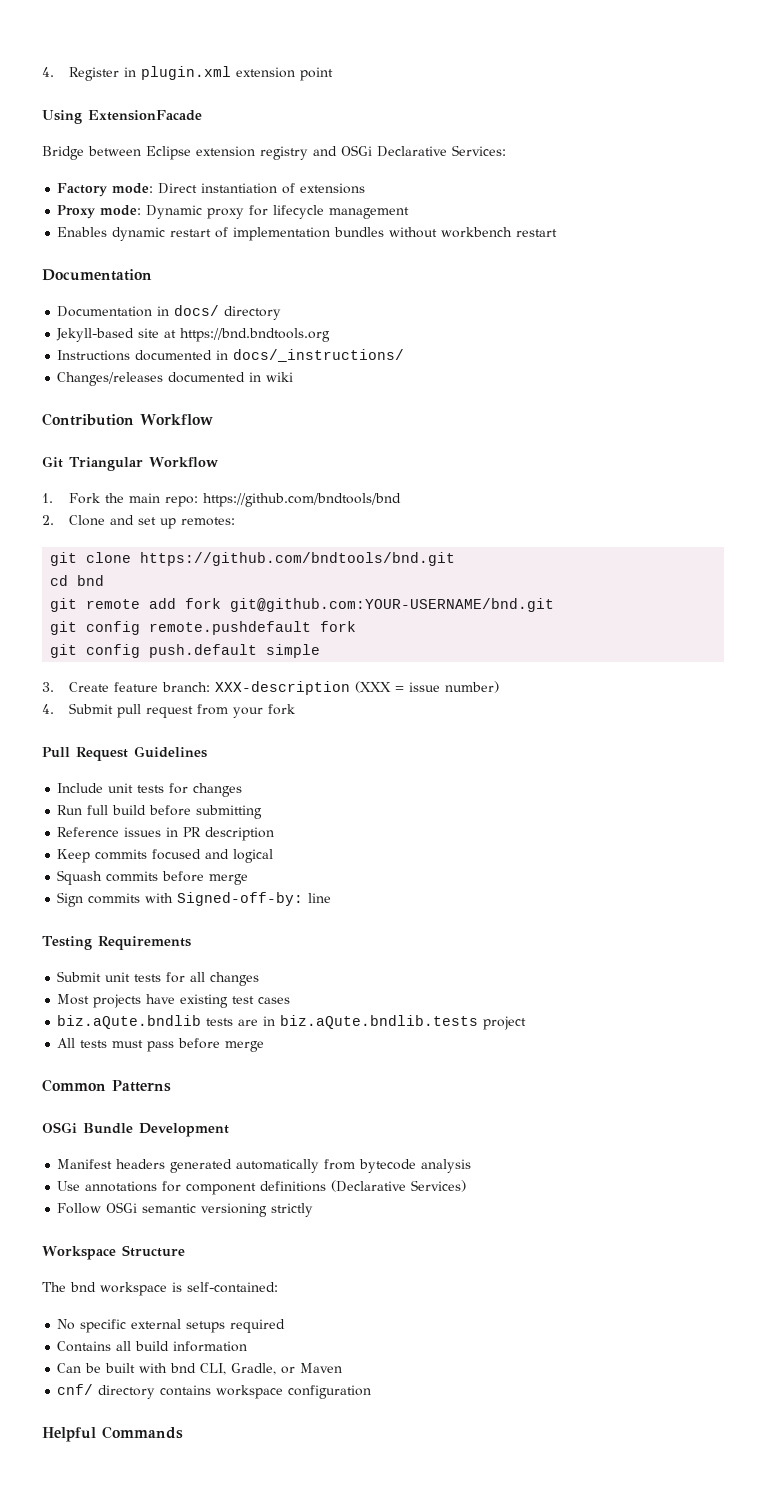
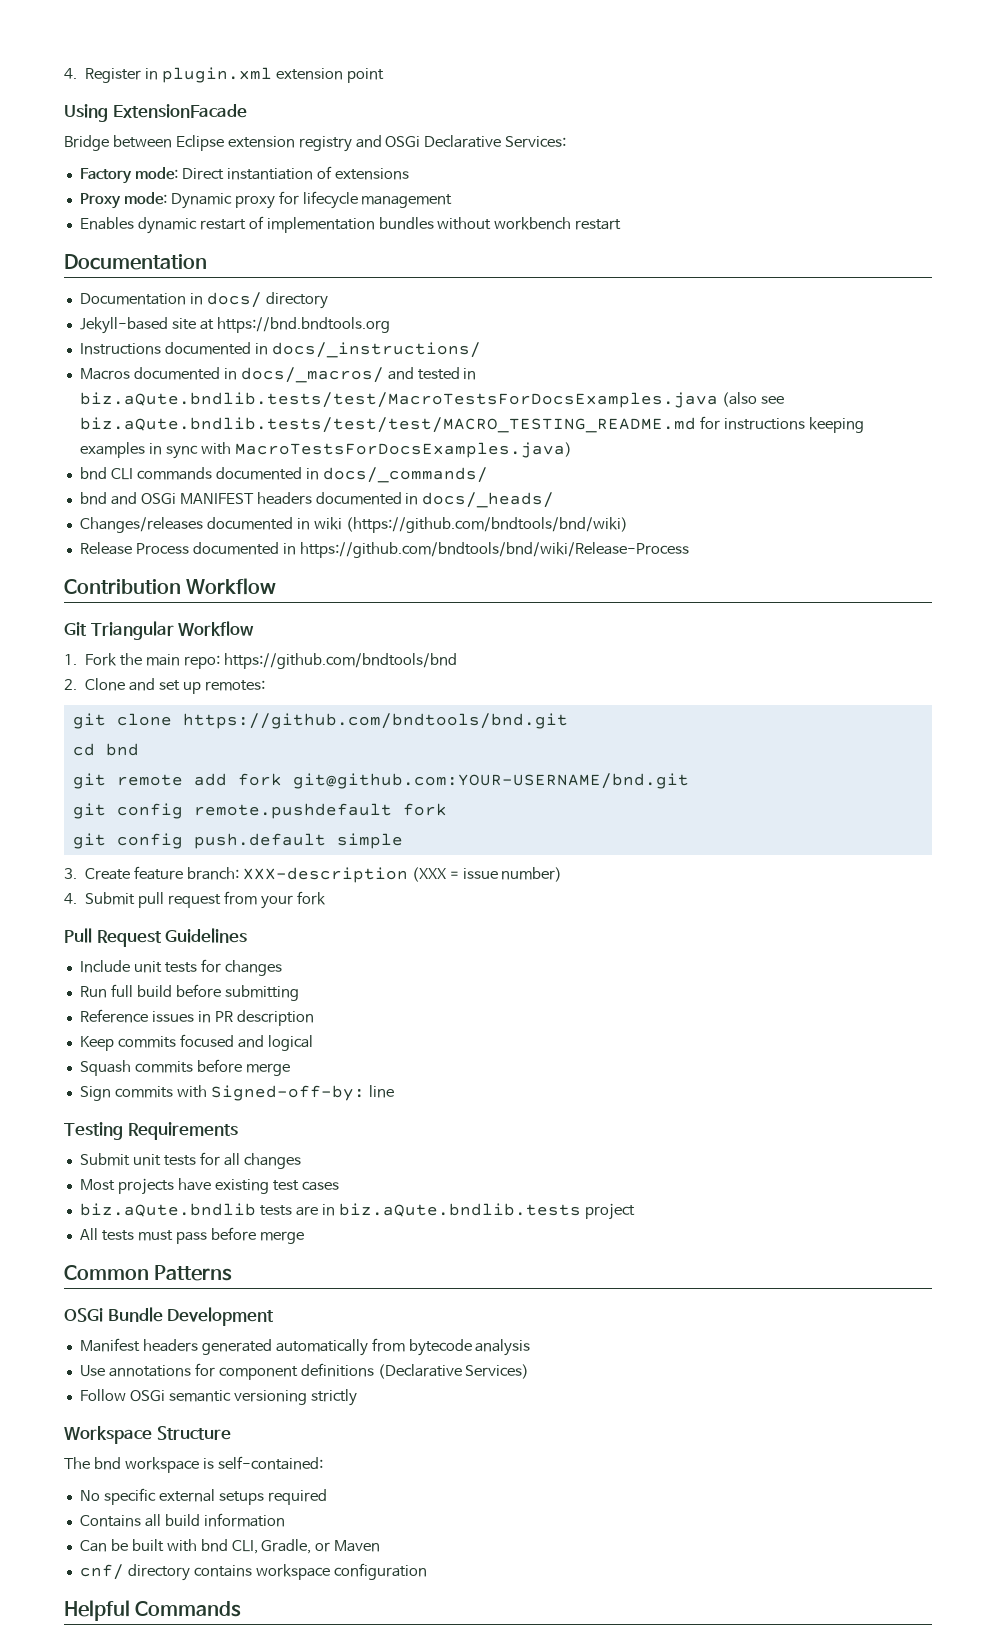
- Changes/releases documented in wiki
+ Macros documented in docs/_macros/ and tested in biz.aQute.bndlib.tests/test/MacroTestsForDocsExamples.java (also see biz.aQute.bndlib.tests/test/test/MACRO_TESTING_README.md for instructions keeping examples in sync with MacroTestsForDocsExamples.java)
+ bnd CLI commands documented in docs/_commands/
+ bnd and OSGi MANIFEST headers documented in docs/_heads/
+ Changes/releases documented in wiki (https://github.com/bndtools/bnd/wiki)
+ Release Process documented in https://github.com/bndtools/bnd/wiki/Release-Process

